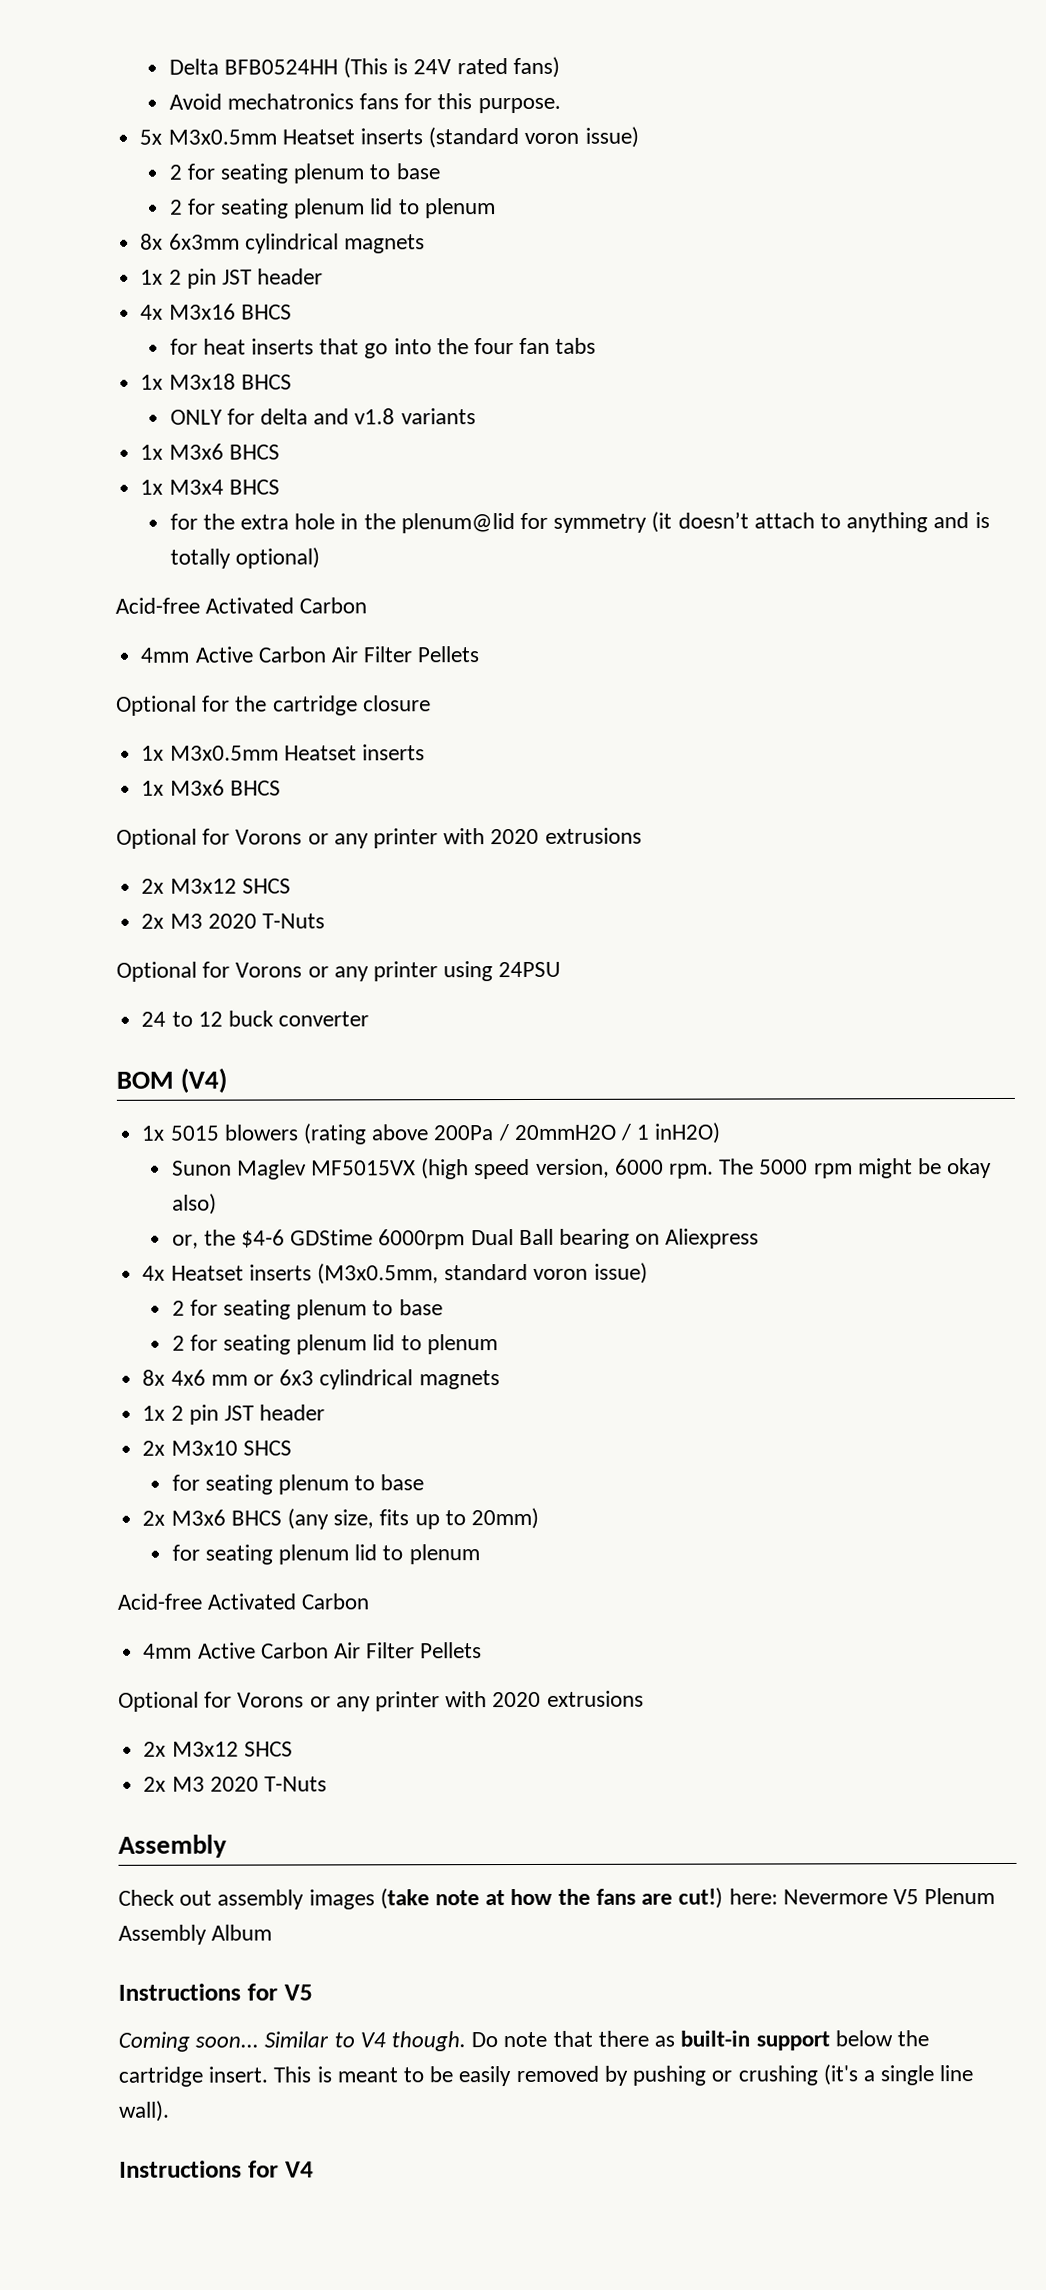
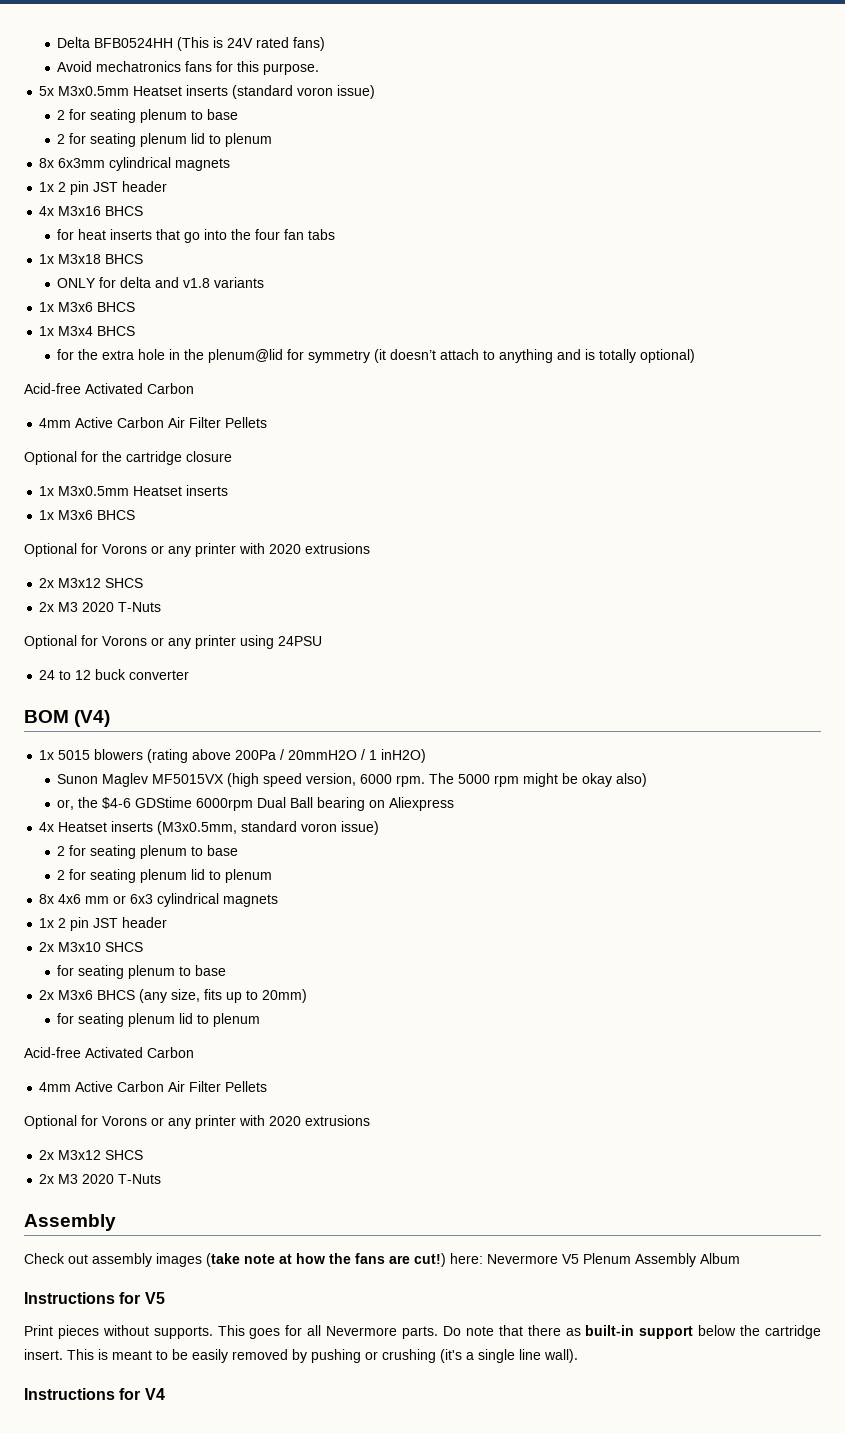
- Coming soon... Similar to V4 though.
+ Print pieces without supports. This goes for all Nevermore parts.

